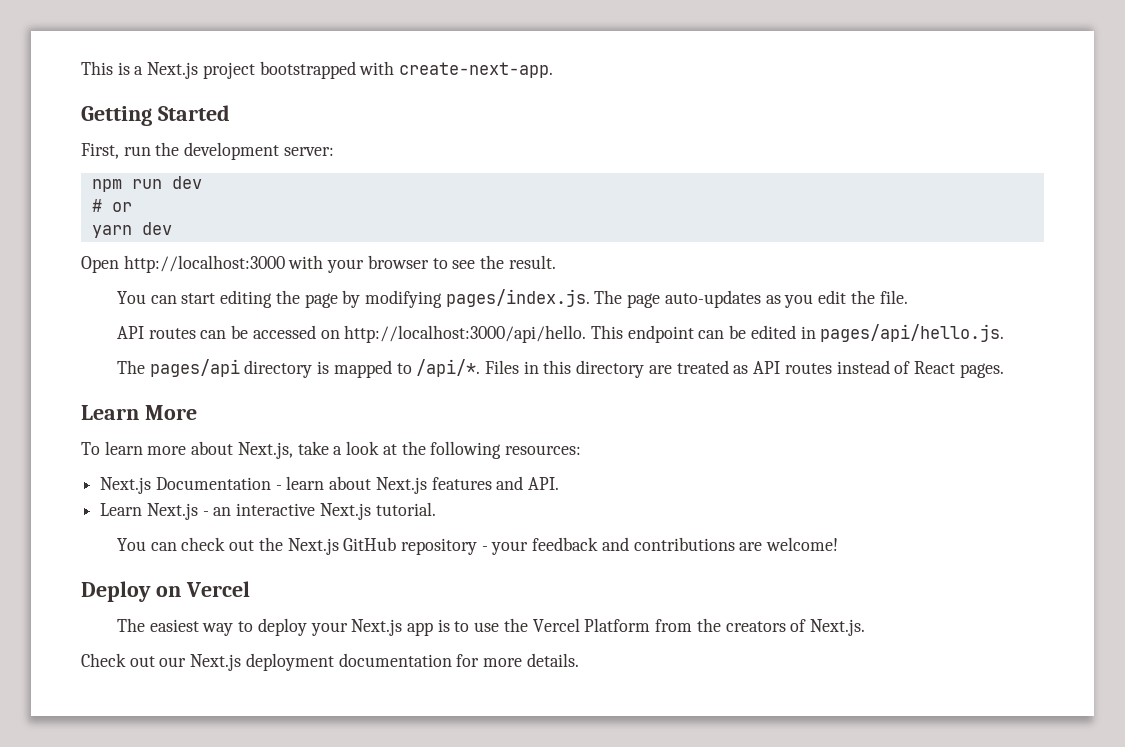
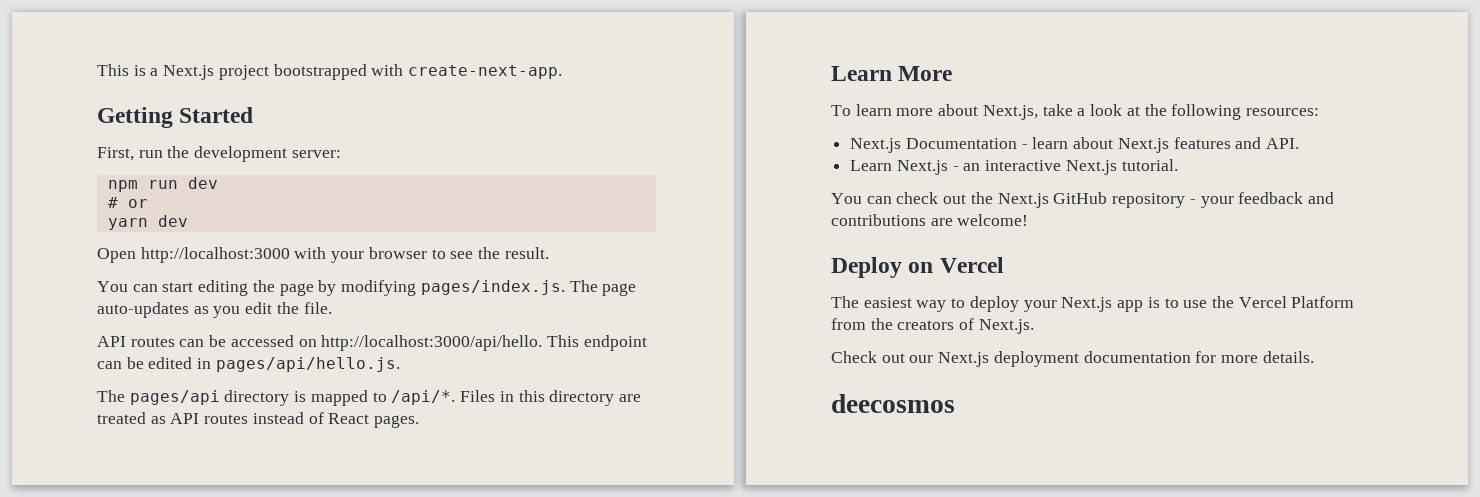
+ deecosmos

